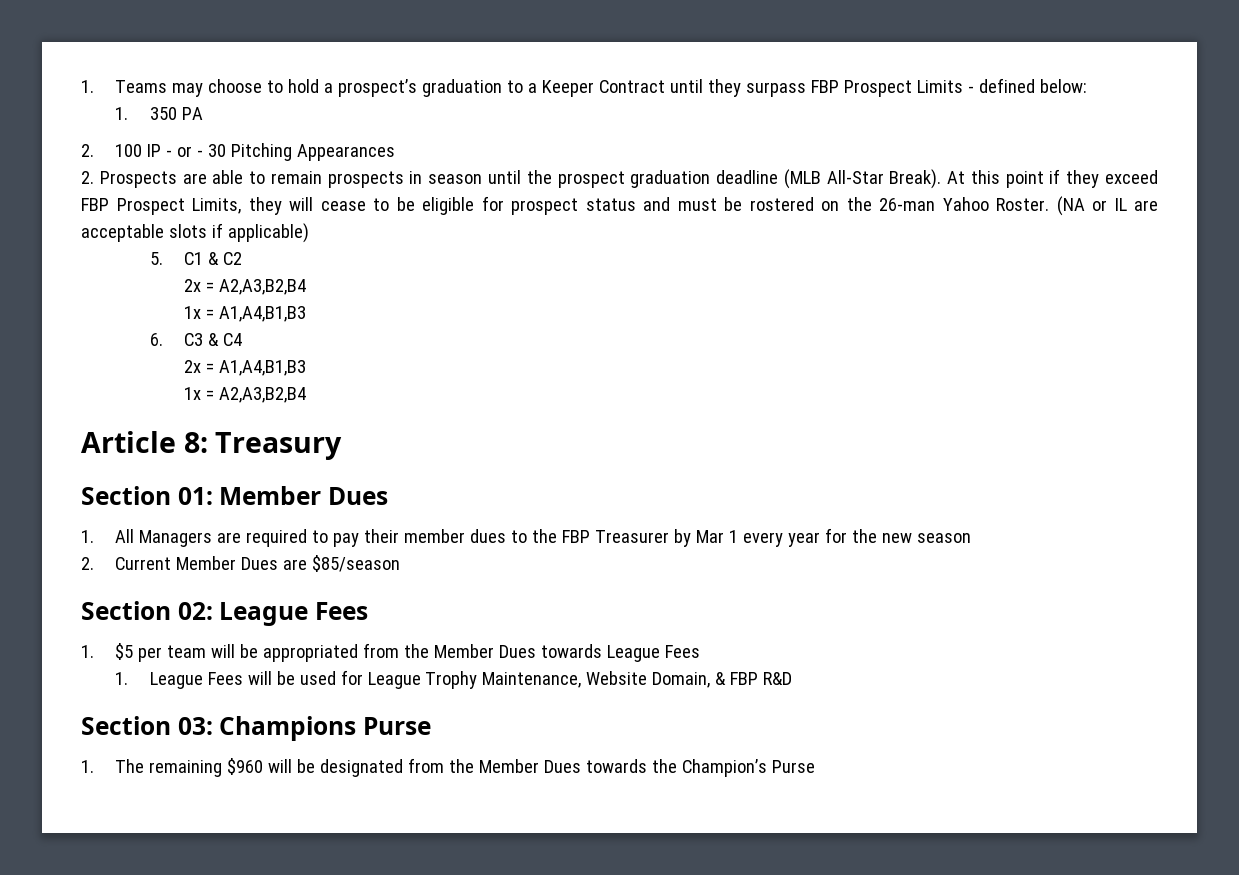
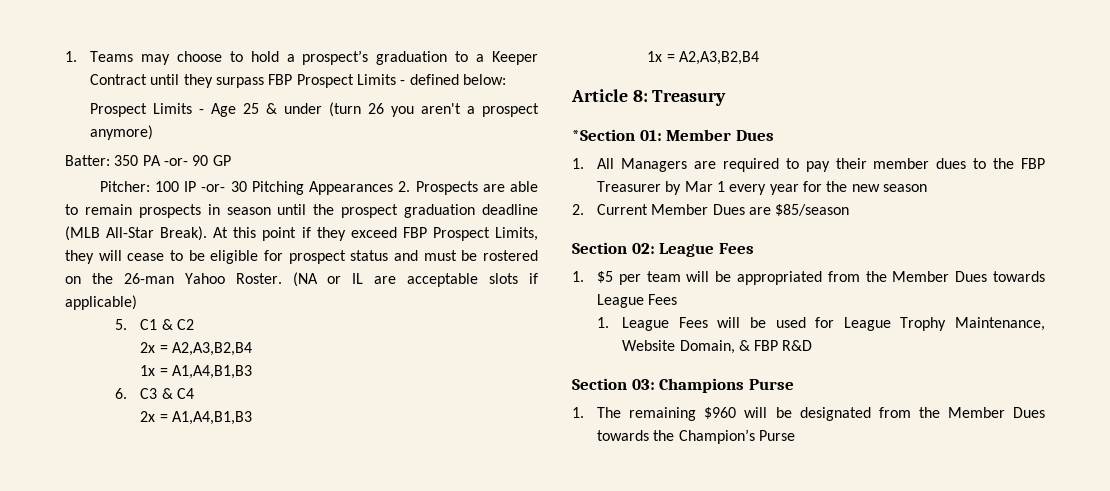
- 1. 350 PA
- 2. 100 IP - or - 30 Pitching Appearances
- 2. Prospects are able to remain prospects in season until the prospect graduation deadline (MLB All-Star Break).
+ Prospect Limits - Age 25 & under (turn 26 you aren't a prospect anymore)
+ Batter: 350 PA -or- 90 GP
+ Pitcher: 100 IP -or- 30 Pitching Appearances 2. Prospects are able to remain prospects in season until the prospect graduation deadline (MLB All-Star Break).
- Section 01: Member Dues
+ *Section 01: Member Dues

